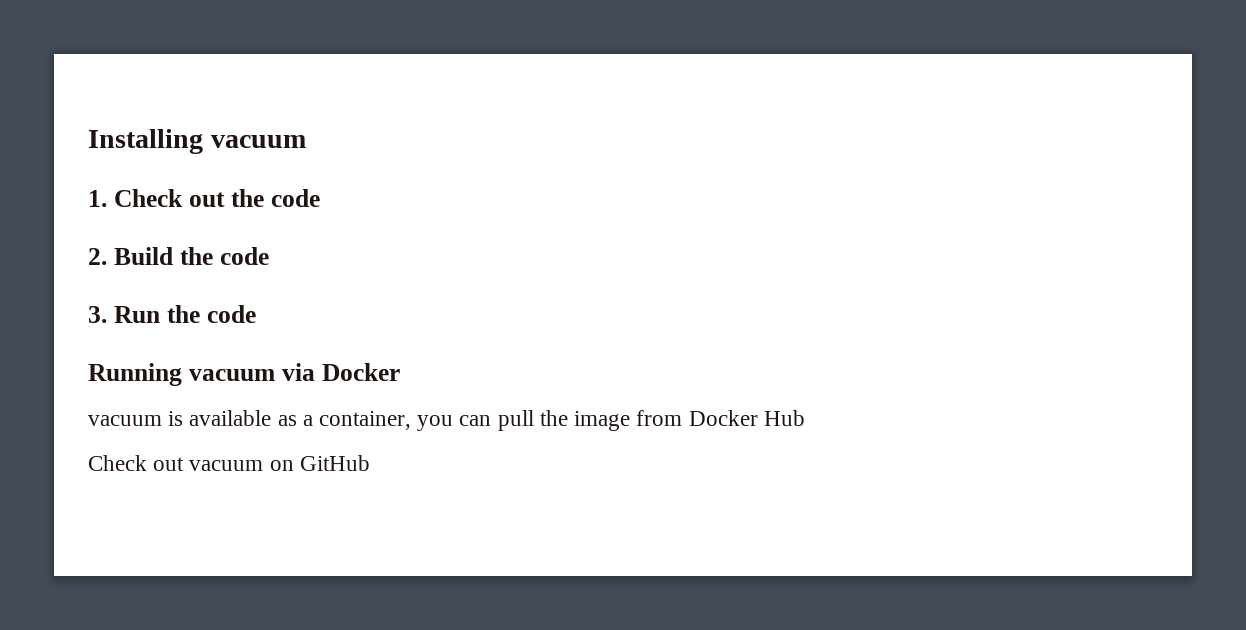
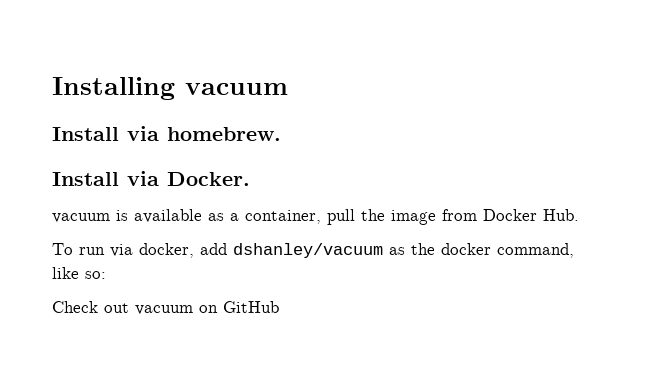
- 1. Check out the code
- 2. Build the code
- 3. Run the code
- Running vacuum via Docker
+ Install via homebrew.
+ Install via Docker.
- vacuum is available as a container, you can pull the image from Docker Hub
+ vacuum is available as a container, pull the image from Docker Hub.
+ To run via docker, add dshanley/vacuum as the docker command, like so:

